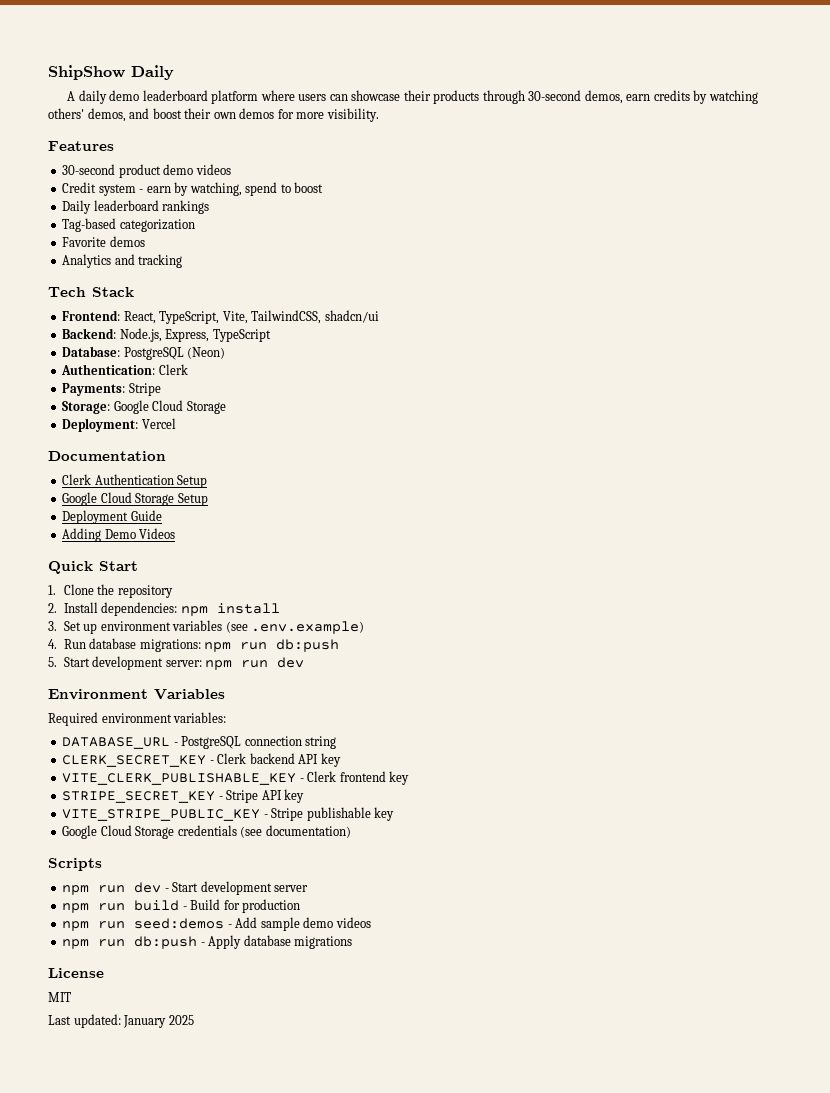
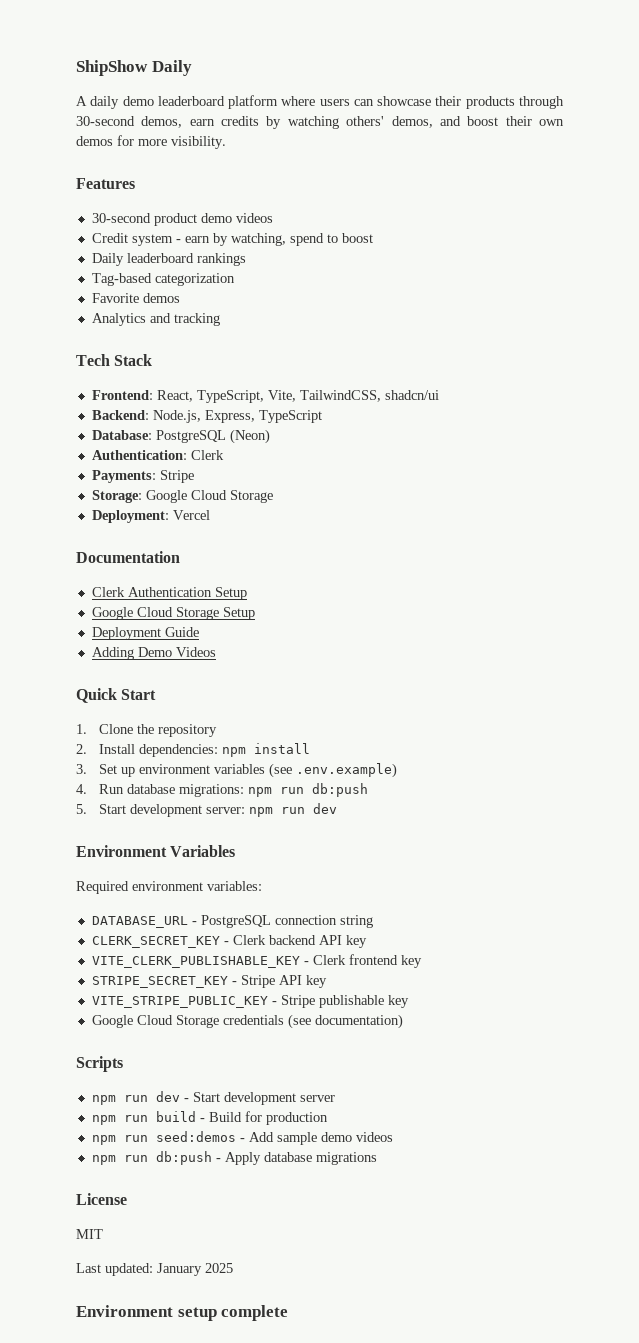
+ Environment setup complete

